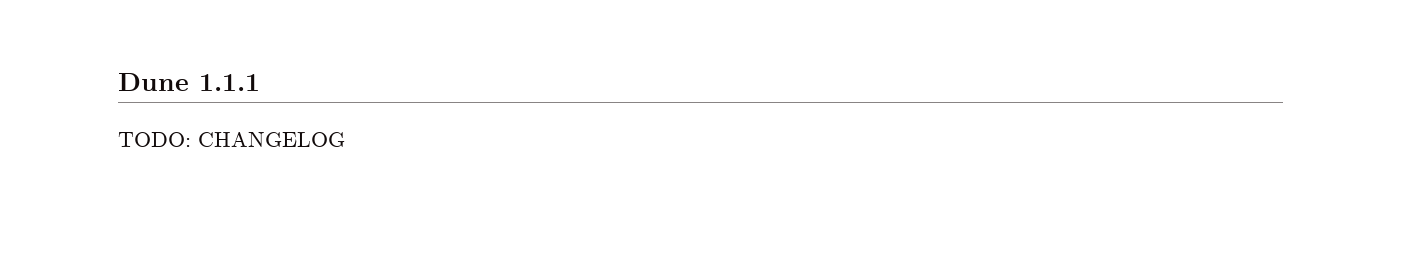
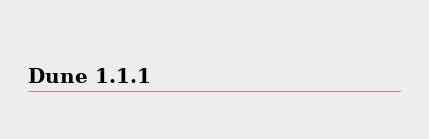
- TODO: CHANGELOG

